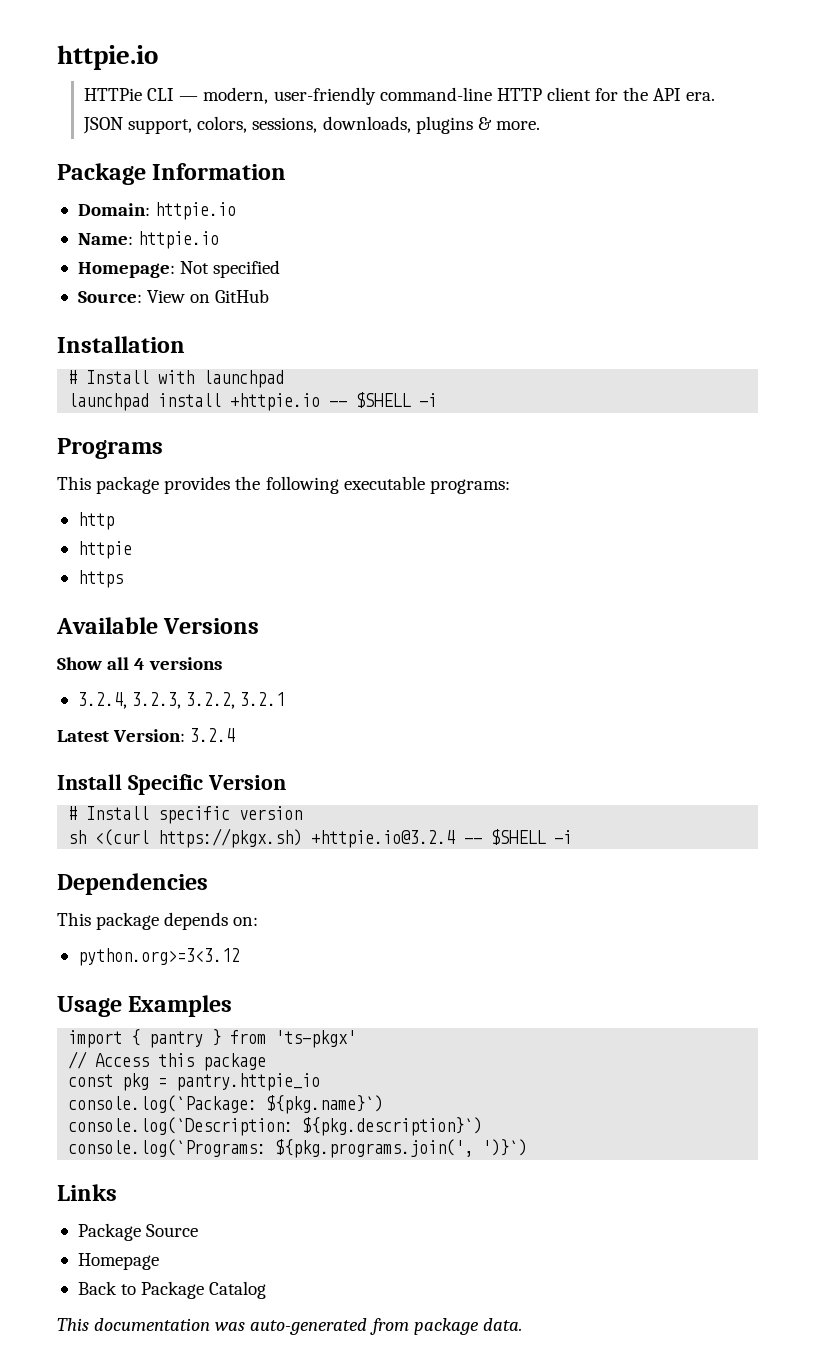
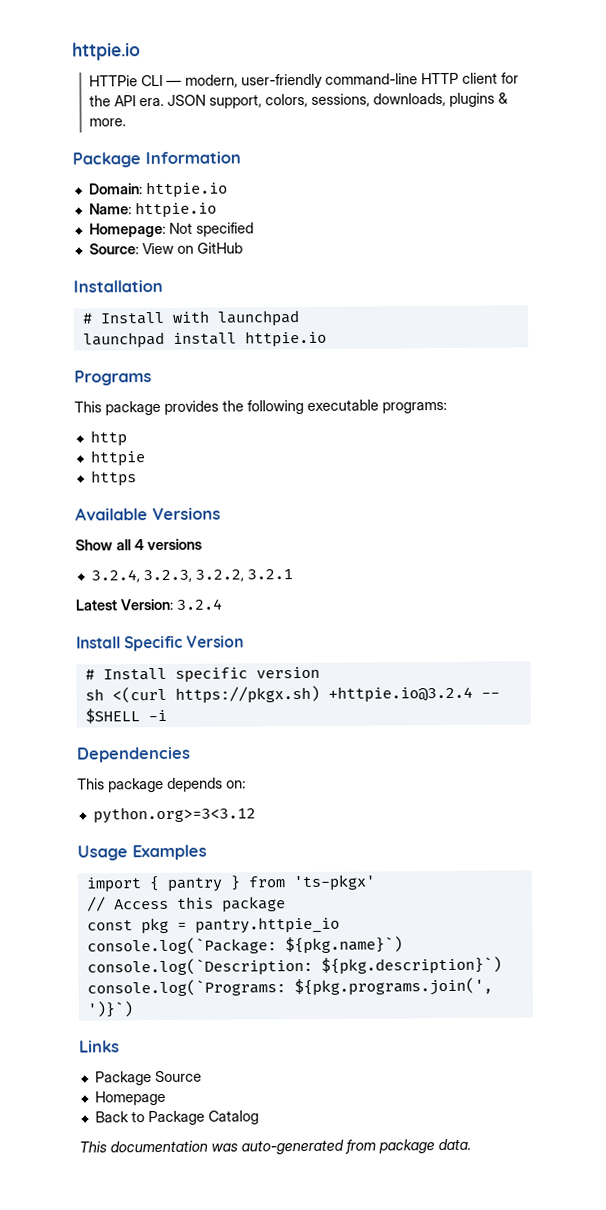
- launchpad install +httpie.io -- $SHELL -i
+ launchpad install httpie.io

